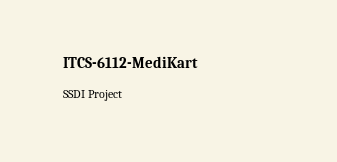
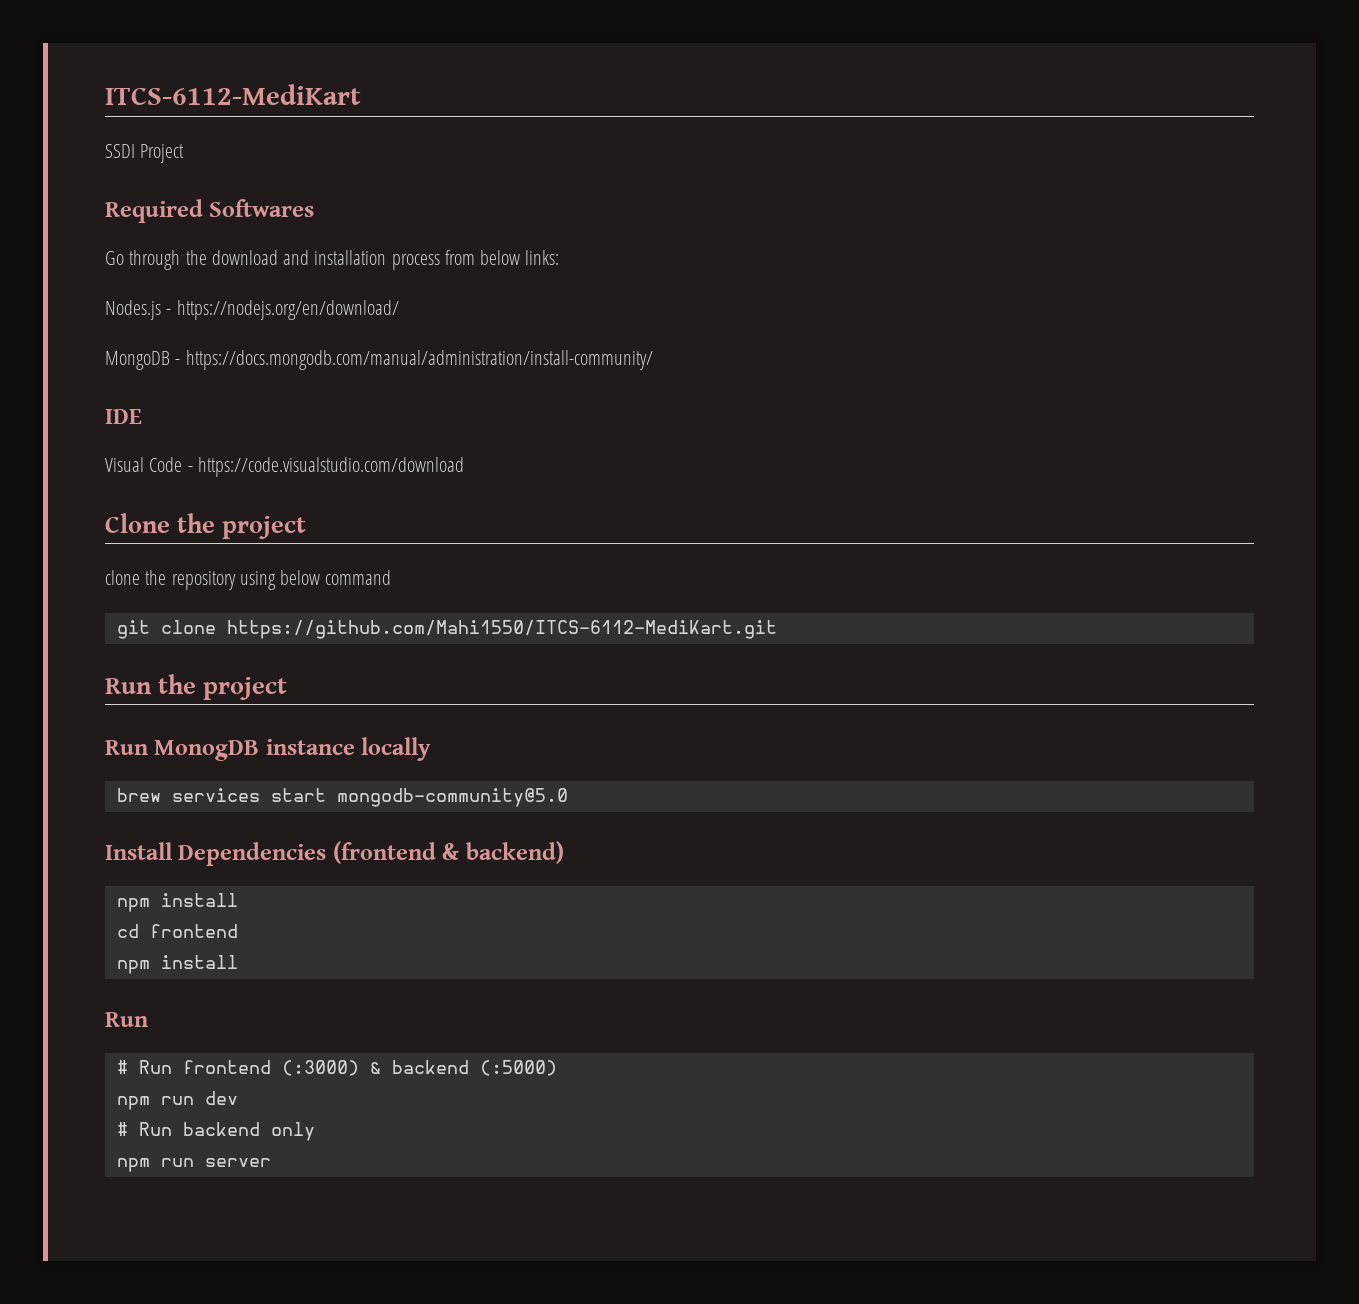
+ Required Softwares
+ Go through the download and installation process from below links:
+ Nodes.js - https://nodejs.org/en/download/
+ MongoDB - https://docs.mongodb.com/manual/administration/install-community/
+ IDE
+ Visual Code - https://code.visualstudio.com/download
+ Clone the project
+ clone the repository using below command
+ git clone https://github.com/Mahi1550/ITCS-6112-MediKart.git
+ Run the project
+ Run MonogDB instance locally
+ brew services start mongodb-community@5.0
+ Install Dependencies (frontend & backend)
+ npm install
+ cd frontend
+ npm install
+ Run
+ # Run frontend (:3000) & backend (:5000)
+ npm run dev
+ # Run backend only
+ npm run server

